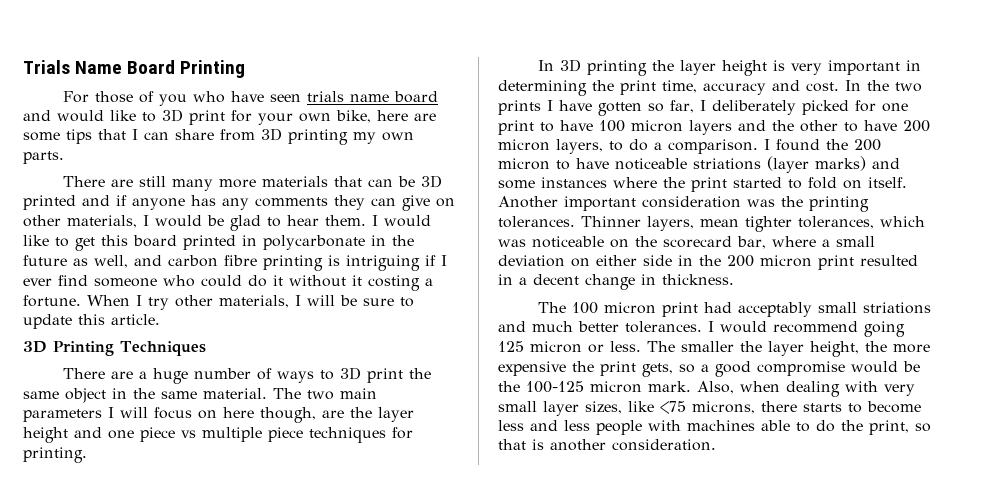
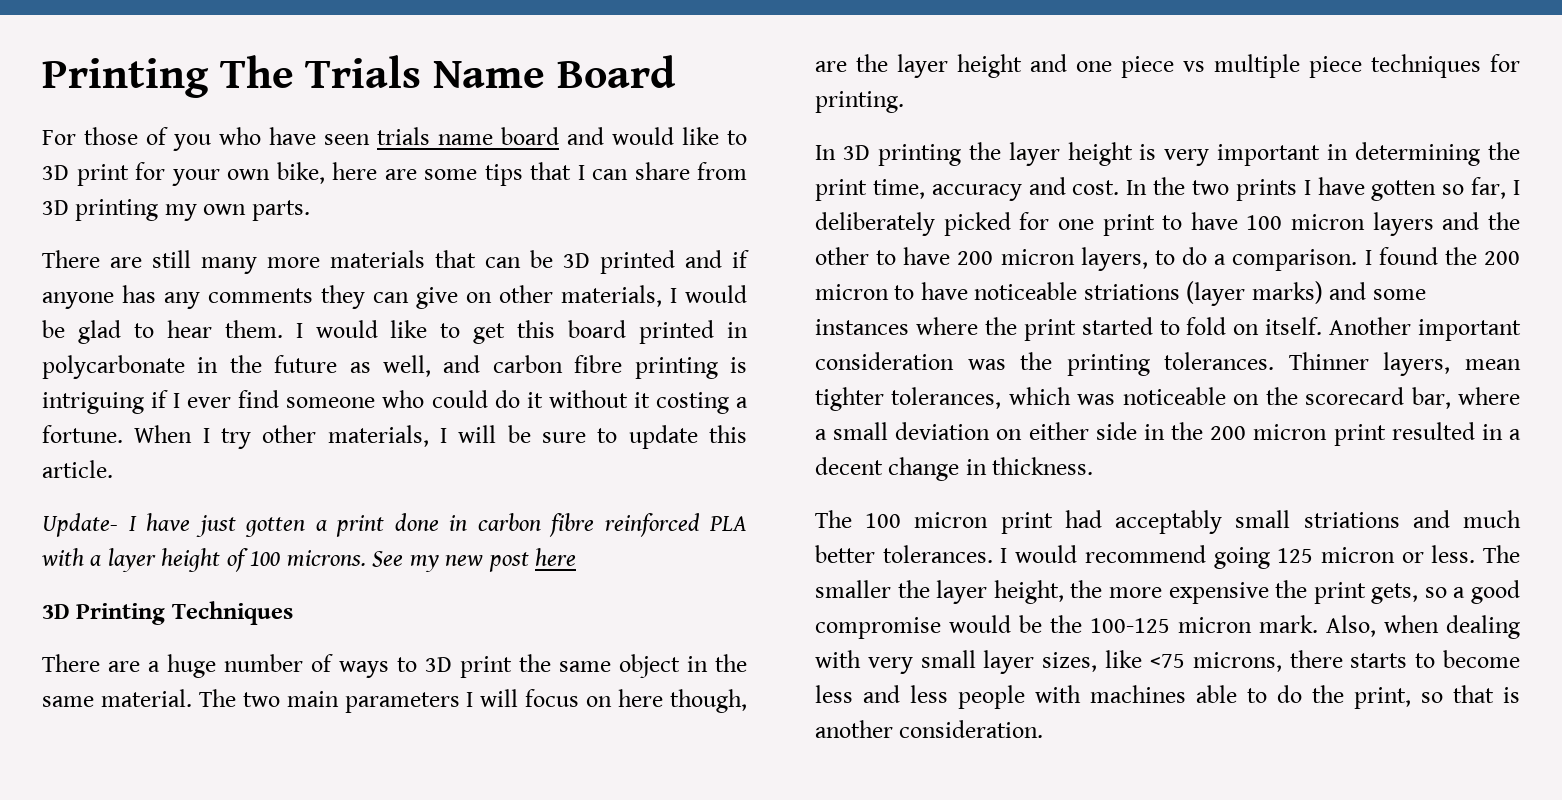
- Trials Name Board Printing
+ Printing The Trials Name Board
+ Update- I have just gotten a print done in carbon fibre reinforced PLA with a layer height of 100 microns. See my new post here

